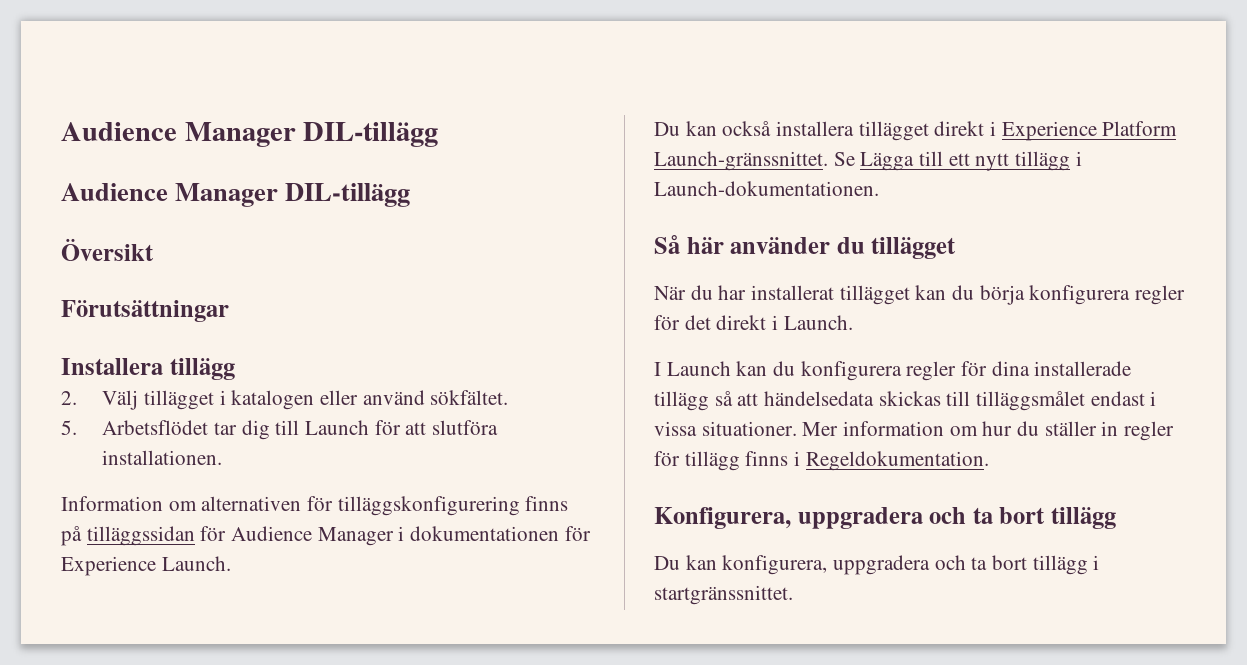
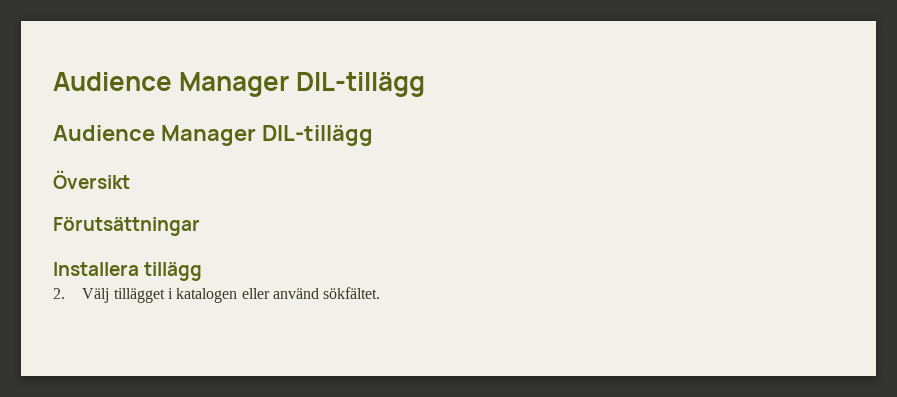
- 5. Arbetsflödet tar dig till Launch för att slutföra installationen.
- Information om alternativen för tilläggskonfigurering finns på tilläggssidan för Audience Manager i dokumentationen för Experience Launch.
- Du kan också installera tillägget direkt i Experience Platform Launch-gränssnittet. Se Lägga till ett nytt tillägg i Launch-dokumentationen.
- Så här använder du tillägget
- När du har installerat tillägget kan du börja konfigurera regler för det direkt i Launch.
- I Launch kan du konfigurera regler för dina installerade tillägg så att händelsedata skickas till tilläggsmålet endast i vissa situationer. Mer information om hur du ställer in regler för tillägg finns i Regeldokumentation.
- Konfigurera, uppgradera och ta bort tillägg
- Du kan konfigurera, uppgradera och ta bort tillägg i startgränssnittet.

